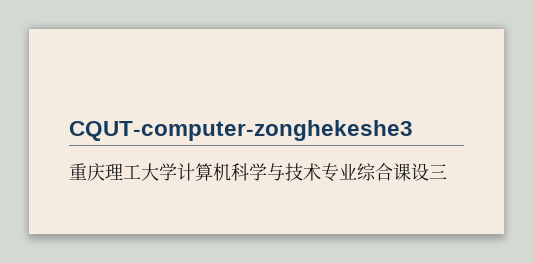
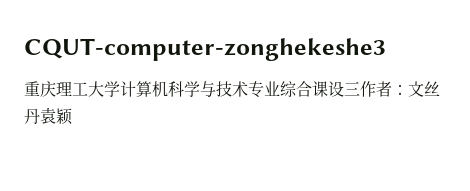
- 重庆理工大学计算机科学与技术专业综合课设三
+ 重庆理工大学计算机科学与技术专业综合课设三作者：文丝丹袁颖

